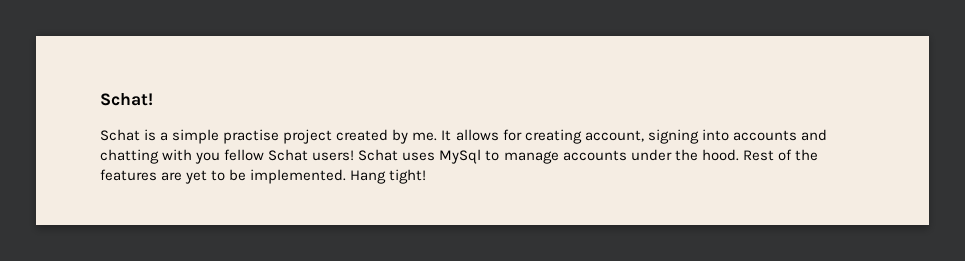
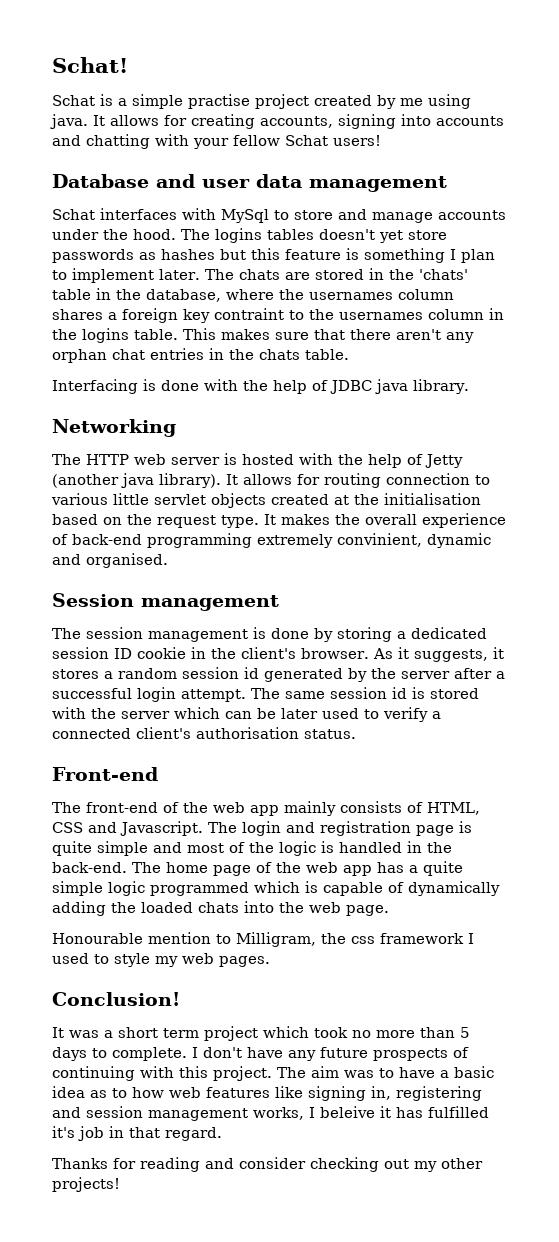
- Schat is a simple practise project created by me.
+ Schat is a simple practise project created by me using java.
- It allows for creating account, signing into accounts and chatting with you fellow Schat users! Schat uses MySql to manage accounts under the hood.
+ It allows for creating accounts, signing into accounts and chatting with your fellow Schat users!
+ Database and user data management
+ Schat interfaces with MySql to store and manage accounts under the hood.
- Rest of the features are yet to be implemented. Hang tight!
+ The logins tables doesn't yet store passwords as hashes but this feature is something I plan to implement later. The chats are stored in the 'chats' table in the database, where the usernames column shares a foreign key contraint to the usernames column in the logins table. This makes sure that there aren't any orphan chat entries in the chats table.
+ Interfacing is done with the help of JDBC java library.
+ Networking
+ The HTTP web server is hosted with the help of Jetty (another java library). It allows for routing connection to various little servlet objects created at the initialisation based on the request type. It makes the overall experience of back-end programming extremely convinient, dynamic and organised.
+ Session management
+ The session management is done by storing a dedicated session ID cookie in the client's browser. As it suggests, it stores a random session id generated by the server after a successful login attempt. The same session id is stored with the server which can be later used to verify a connected client's authorisation status.
+ Front-end
+ The front-end of the web app mainly consists of HTML, CSS and Javascript. The login and registration page is quite simple and most of the logic is handled in the back-end. The home page of the web app has a quite simple logic programmed which is capable of dynamically adding the loaded chats into the web page.
+ Honourable mention to Milligram, the css framework I used to style my web pages.
+ Conclusion!
+ It was a short term project which took no more than 5 days to complete. I don't have any future prospects of continuing with this project. The aim was to have a basic idea as to how web features like signing in, registering and session management works, I beleive it has fulfilled it's job in that regard.
+ Thanks for reading and consider checking out my other projects!

